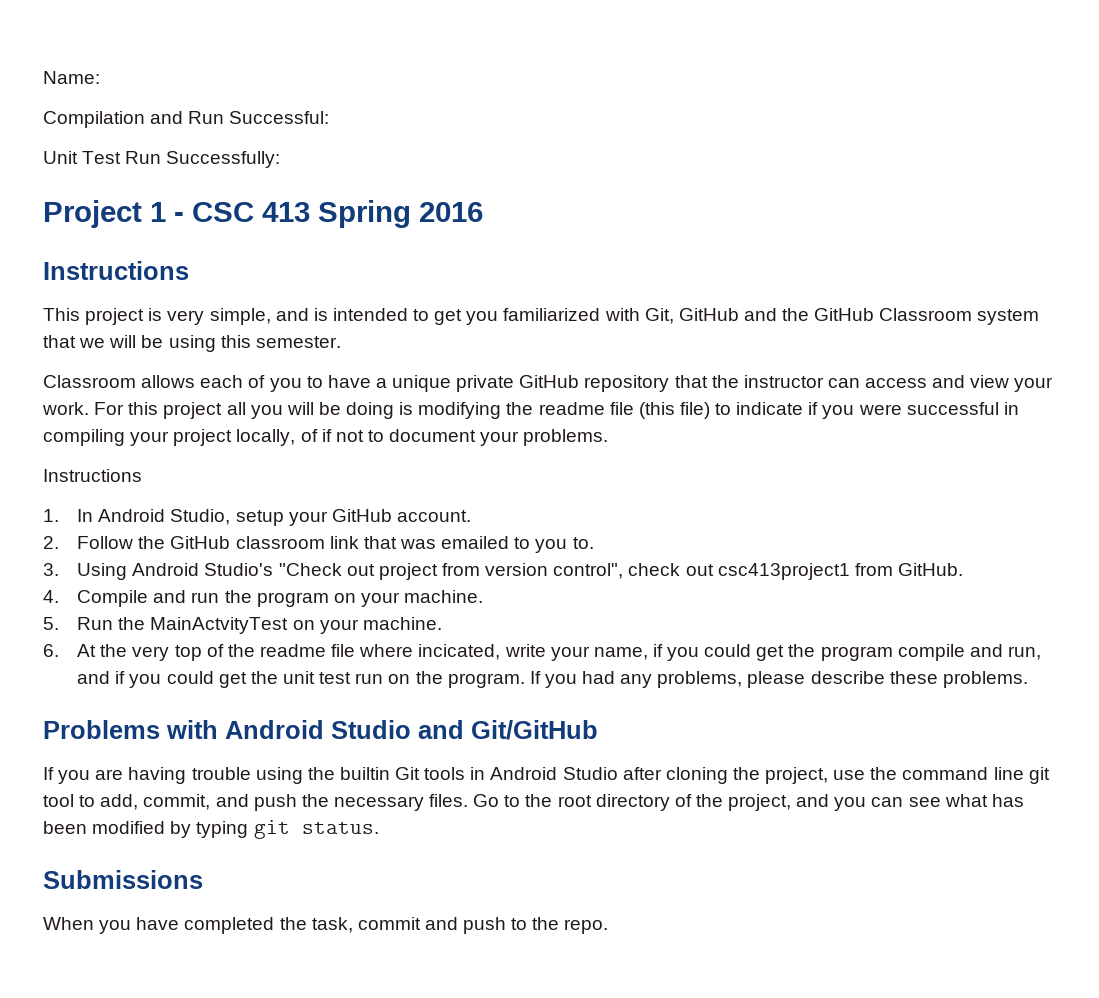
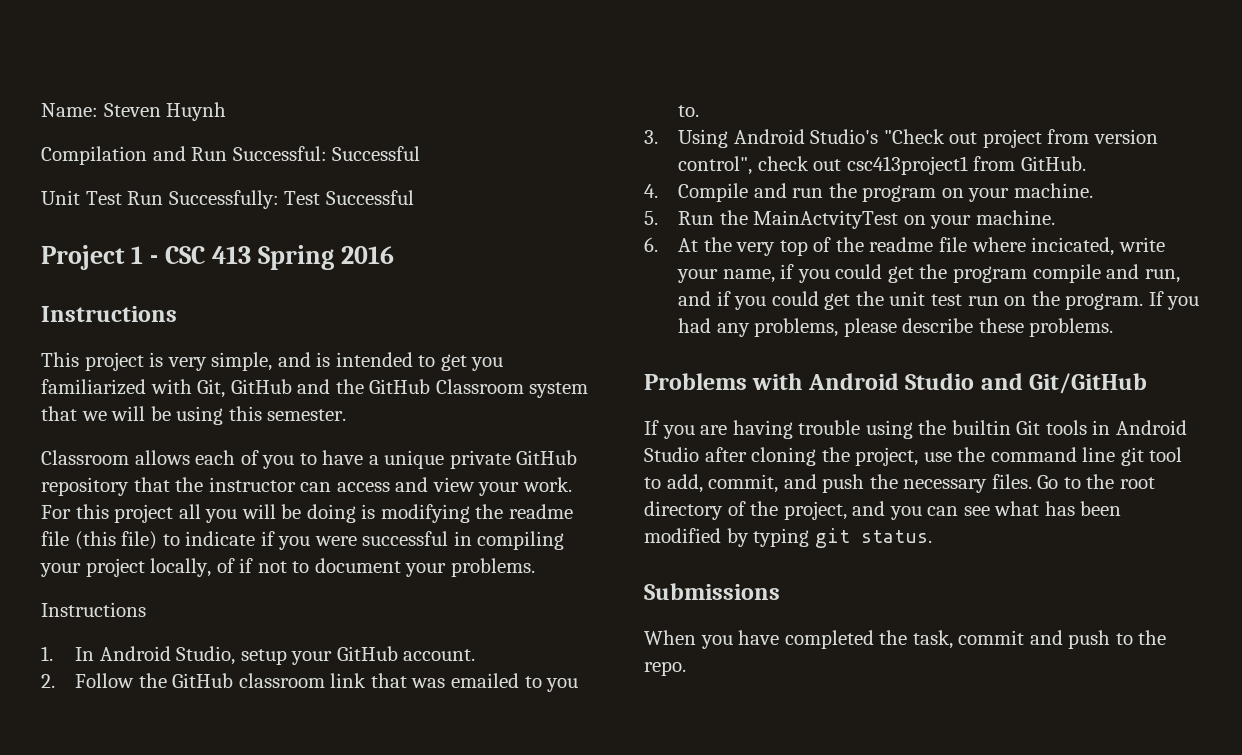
- Name:
+ Name: Steven Huynh
- Compilation and Run Successful:
+ Compilation and Run Successful: Successful
- Unit Test Run Successfully:
+ Unit Test Run Successfully: Test Successful

